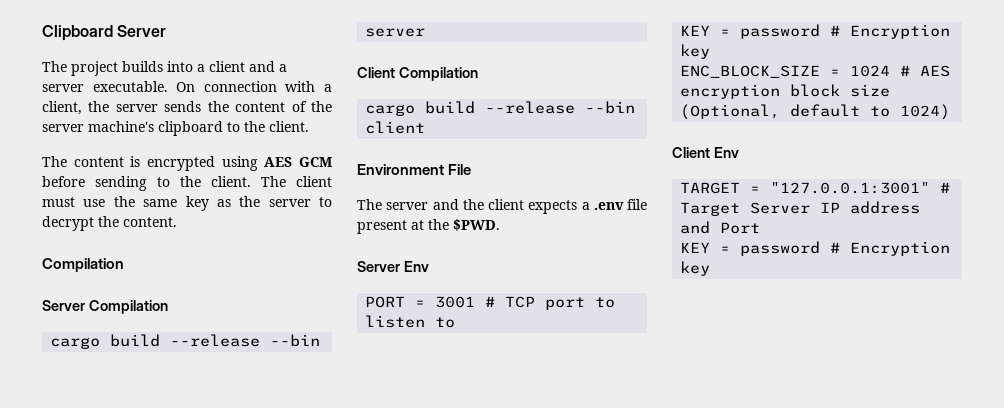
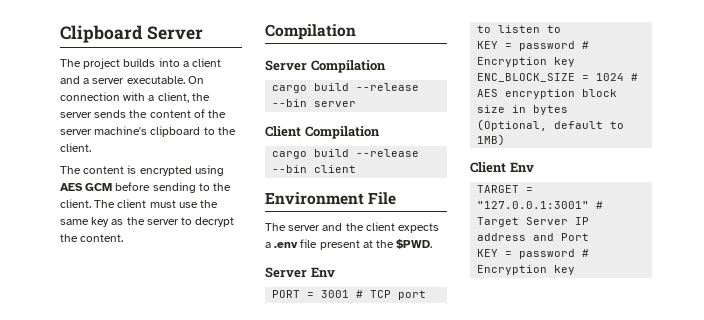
- ENC_BLOCK_SIZE = 1024 # AES encryption block size (Optional, default to 1024)
+ ENC_BLOCK_SIZE = 1024 # AES encryption block size in bytes (Optional, default to 1MB)

